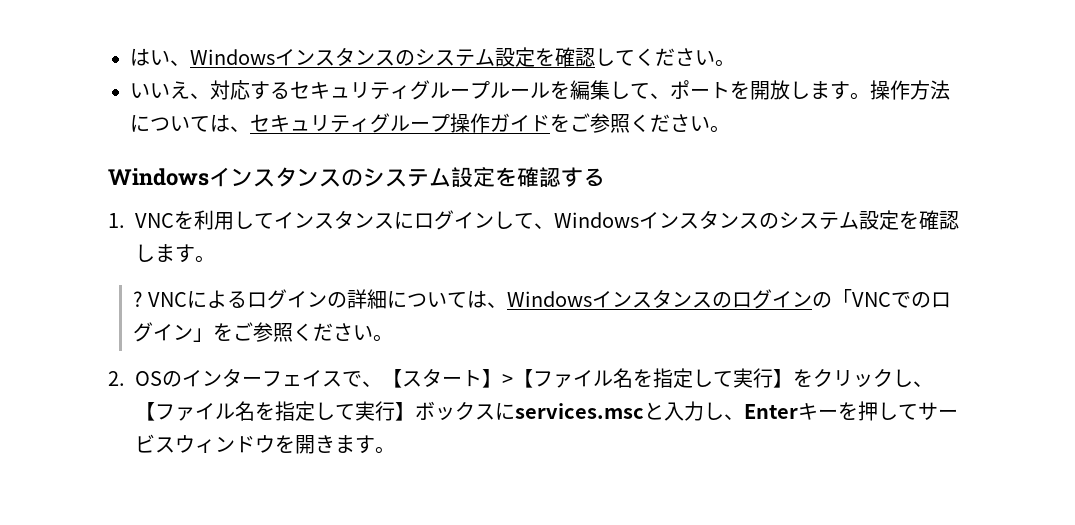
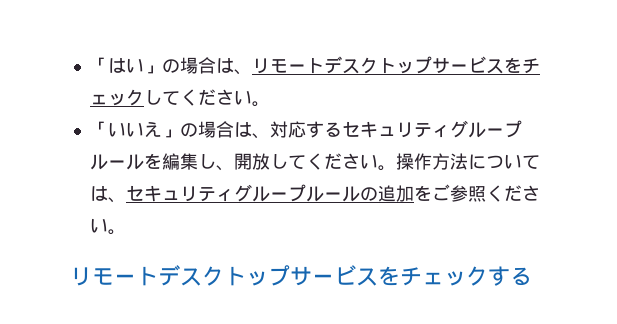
- はい、Windowsインスタンスのシステム設定を確認してください。
+ 「はい」の場合は、リモートデスクトップサービスをチェックしてください。
- いいえ、対応するセキュリティグループルールを編集して、ポートを開放します。
+ 「いいえ」の場合は、対応するセキュリティグループルールを編集し、開放してください。
- 操作方法については、セキュリティグループ操作ガイドをご参照ください。
- Windowsインスタンスのシステム設定を確認する
- 1. VNCを利用してインスタンスにログインして、Windowsインスタンスのシステム設定を確認します。
- ? VNCによるログインの詳細については、Windowsインスタンスのログインの「VNCでのログイン」をご参照ください。
- 2. OSのインターフェイスで、【スタート】>【ファイル名を指定して実行】をクリックし、【ファイル名を指定して実行】ボックスにservices.mscと入力し、Enterキーを押してサービスウィンドウを開きます。
+ 操作方法については、セキュリティグループルールの追加をご参照ください。
+ リモートデスクトップサービスをチェックする

